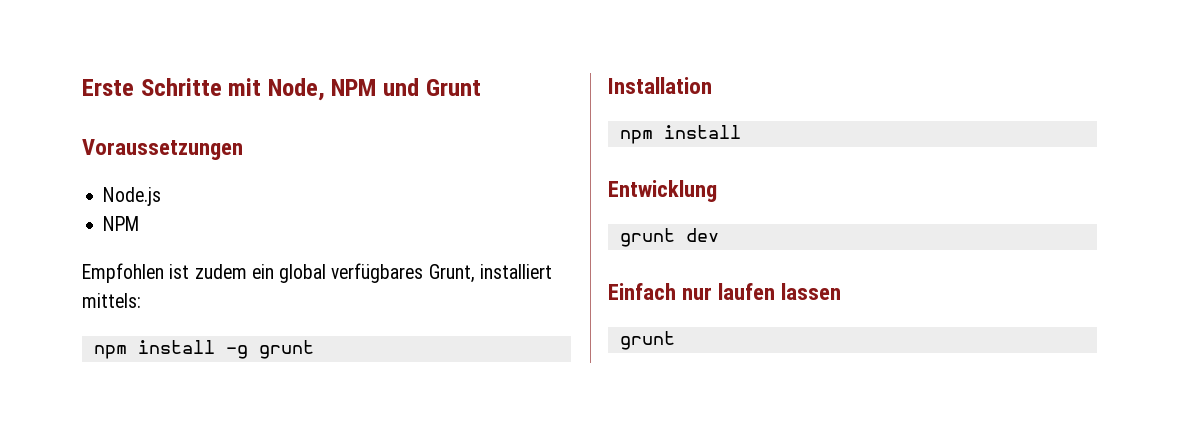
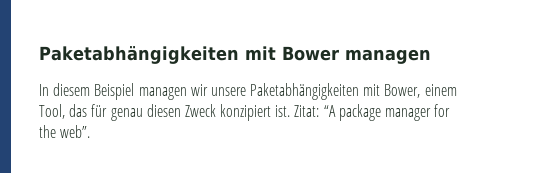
- Erste Schritte mit Node, NPM und Grunt
- Voraussetzungen
- Node.js
- NPM
- Empfohlen ist zudem ein global verfügbares Grunt, installiert mittels:
- npm install -g grunt
- Installation
- npm install
- Entwicklung
- grunt dev
- Einfach nur laufen lassen
- grunt
+ Paketabhängigkeiten mit Bower managen
+ In diesem Beispiel managen wir unsere Paketabhängigkeiten mit Bower, einem Tool, das für genau diesen Zweck konzipiert ist. Zitat: “A package manager for the web”.

